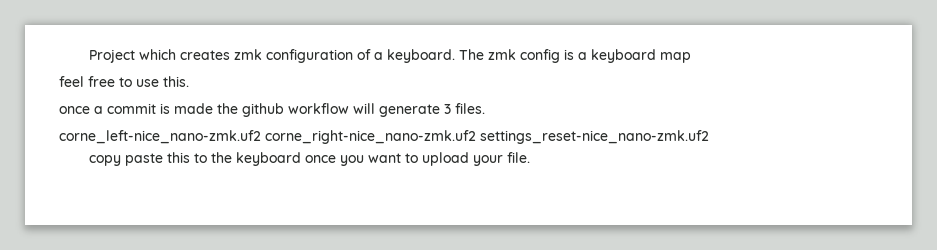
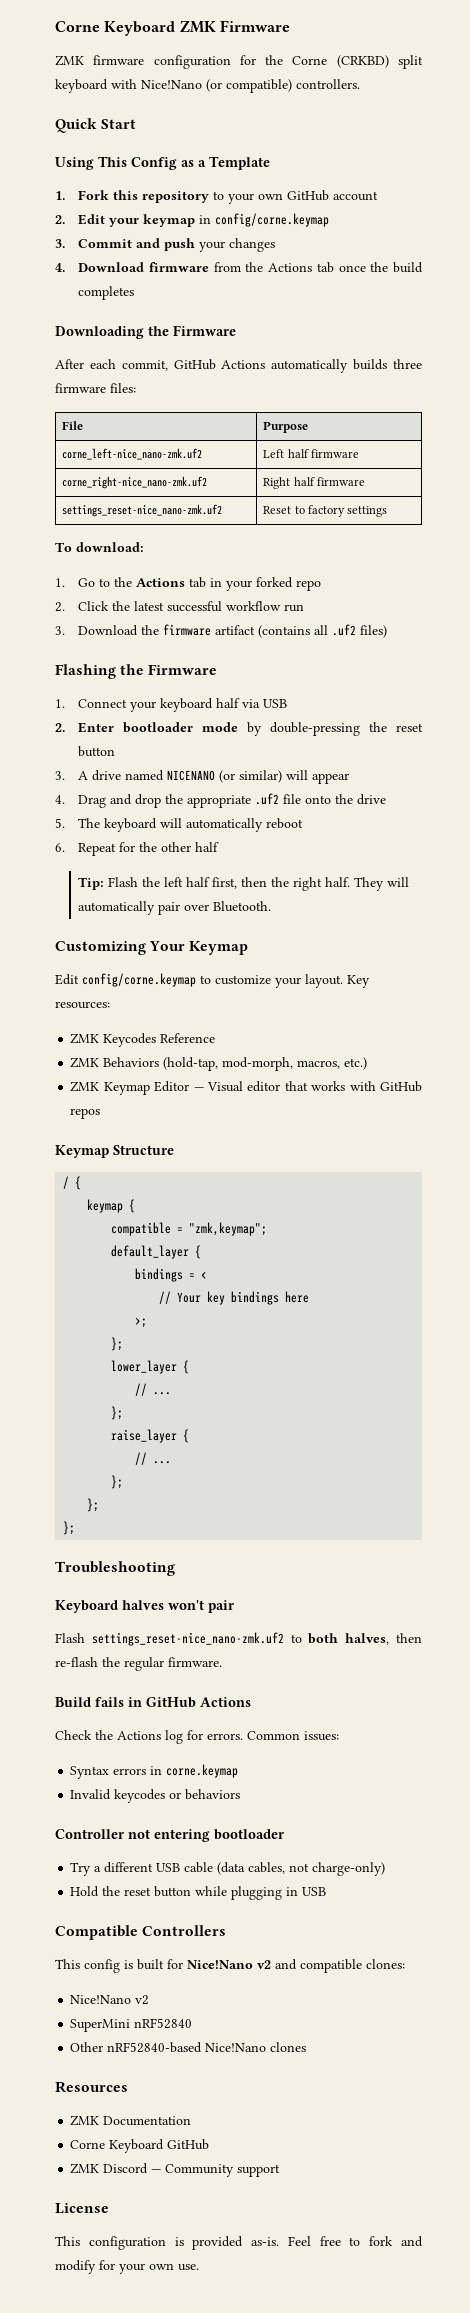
- Project which creates zmk configuration of a keyboard. The zmk config is a keyboard map
- feel free to use this.
- once a commit is made the github workflow will generate 3 files.
- corne_left-nice_nano-zmk.uf2 corne_right-nice_nano-zmk.uf2 settings_reset-nice_nano-zmk.uf2
- copy paste this to the keyboard once you want to upload your file.
+ Corne Keyboard ZMK Firmware
+ ZMK firmware configuration for the Corne (CRKBD) split keyboard with Nice!Nano (or compatible) controllers.
+ Quick Start
+ Using This Config as a Template
+ 1. Fork this repository to your own GitHub account
+ 2. Edit your keymap in config/corne.keymap
+ 3. Commit and push your changes
+ 4. Download firmware from the Actions tab once the build completes
+ Downloading the Firmware
+ After each commit, GitHub Actions automatically builds three firmware files:
+ File | Purpose
+ corne_left-nice_nano-zmk.uf2 | Left half firmware
+ corne_right-nice_nano-zmk.uf2 | Right half firmware
+ settings_reset-nice_nano-zmk.uf2 | Reset to factory settings
+ To download:
+ 1. Go to the Actions tab in your forked repo
+ 2. Click the latest successful workflow run
+ 3. Download the firmware artifact (contains all .uf2 files)
+ Flashing the Firmware
+ 1. Connect your keyboard half via USB
+ 2. Enter bootloader mode by double-pressing the reset button
+ 3. A drive named NICENANO (or similar) will appear
+ 4. Drag and drop the appropriate .uf2 file onto the drive
+ 5. The keyboard will automatically reboot
+ 6. Repeat for the other half
+ Tip: Flash the left half first, then the right half. They will automatically pair over Bluetooth.
+ Customizing Your Keymap
+ Edit config/corne.keymap to customize your layout. Key resources:
+ ZMK Keycodes Reference
+ ZMK Behaviors (hold-tap, mod-morph, macros, etc.)
+ ZMK Keymap Editor — Visual editor that works with GitHub repos
+ Keymap Structure
+ / {
+ keymap {
+ compatible = "zmk,keymap";
+ default_layer {
+ bindings = <
+ // Your key bindings here
+ >;
+ };
+ lower_layer {
+ // ...
+ };
+ raise_layer {
+ // ...
+ };
+ };
+ };
+ Troubleshooting
+ Keyboard halves won't pair
+ Flash settings_reset-nice_nano-zmk.uf2 to both halves, then re-flash the regular firmware.
+ Build fails in GitHub Actions
+ Check the Actions log for errors. Common issues:
+ Syntax errors in corne.keymap
+ Invalid keycodes or behaviors
+ Controller not entering bootloader
+ Try a different USB cable (data cables, not charge-only)
+ Hold the reset button while plugging in USB
+ Compatible Controllers
+ This config is built for Nice!Nano v2 and compatible clones:
+ Nice!Nano v2
+ SuperMini nRF52840
+ Other nRF52840-based Nice!Nano clones
+ Resources
+ ZMK Documentation
+ Corne Keyboard GitHub
+ ZMK Discord — Community support
+ License
+ This configuration is provided as-is. Feel free to fork and modify for your own use.

